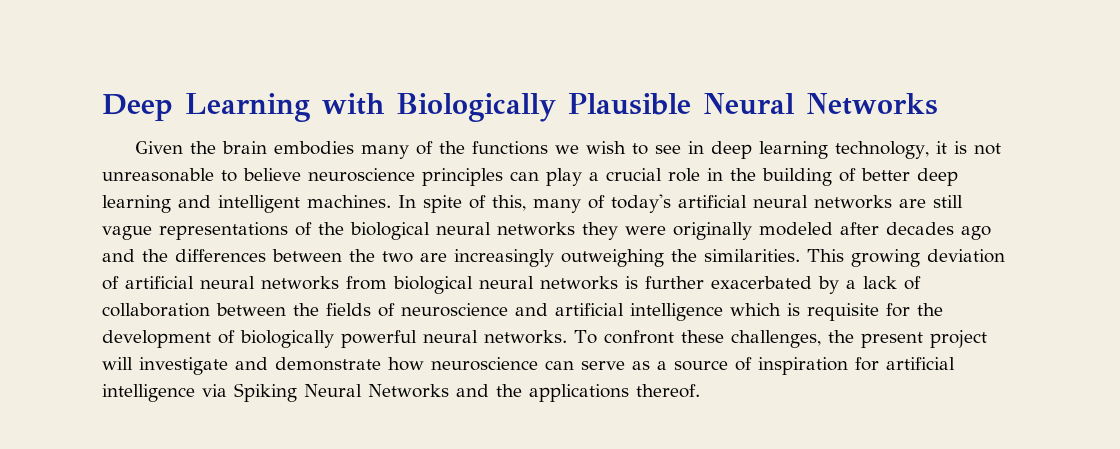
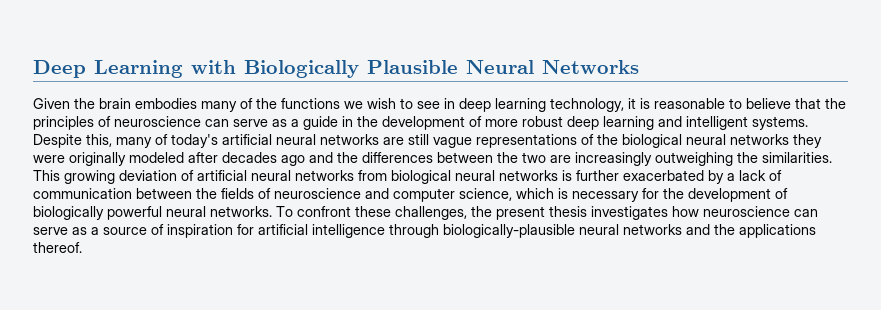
- Given the brain embodies many of the functions we wish to see in deep learning technology, it is not unreasonable to believe neuroscience principles can play a crucial role in the building of better deep learning and intelligent machines. In spite of this, many of today's artificial neural networks are still vague representations of the biological neural networks they were originally modeled after decades ago and the differences between the two are increasingly outweighing the similarities.
+ Given the brain embodies many of the functions we wish to see in deep learning technology, it is reasonable to believe that the principles of neuroscience can serve as a guide in the development of more robust deep learning and intelligent systems. Despite this, many of today's artificial neural networks are still vague representations of the biological neural networks they were originally modeled after decades ago and the differences between the two are increasingly outweighing the similarities.
- This growing deviation of artificial neural networks from biological neural networks is further exacerbated by a lack of collaboration between the fields of neuroscience and artificial intelligence which is requisite for the development of biologically powerful neural networks.
+ This growing deviation of artificial neural networks from biological neural networks is further exacerbated by a lack of communication between the fields of neuroscience and computer science, which is necessary for the development of biologically powerful neural networks.
- To confront these challenges, the present project will investigate and demonstrate how neuroscience can serve as a source of inspiration for artificial intelligence via Spiking Neural Networks and the applications thereof.
+ To confront these challenges, the present thesis investigates how neuroscience can serve as a source of inspiration for artificial intelligence through biologically-plausible neural networks and the applications thereof.

